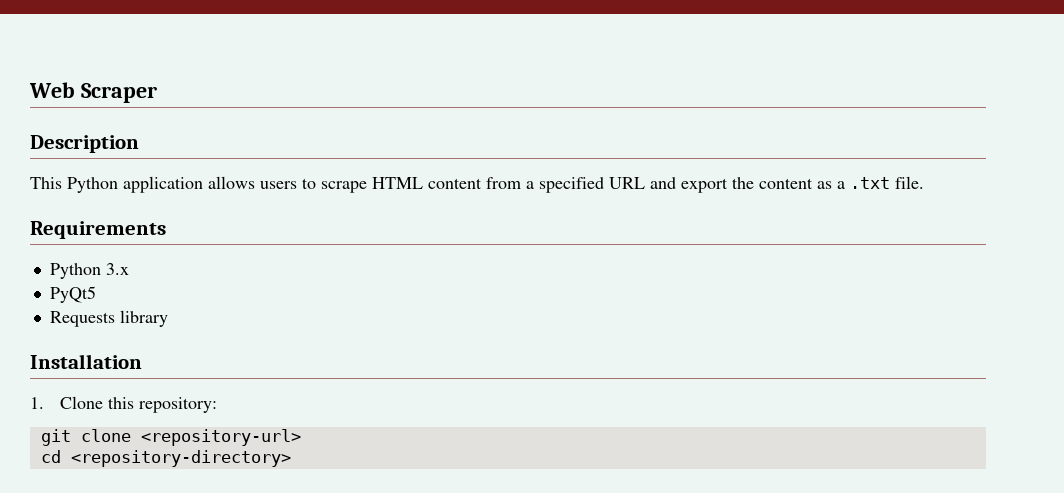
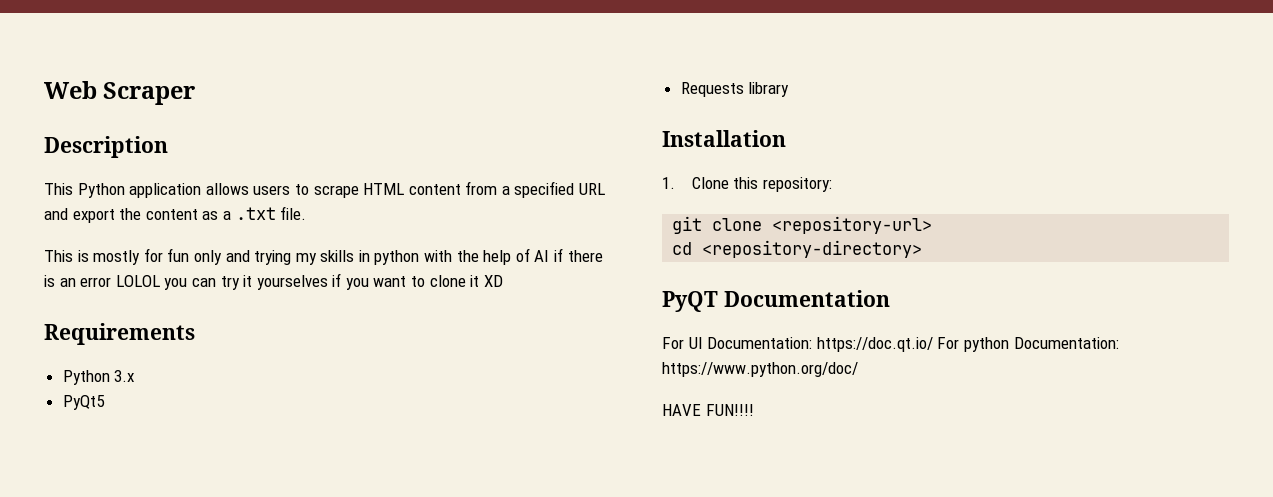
+ This is mostly for fun only and trying my skills in python with the help of AI if there is an error LOLOL you can try it yourselves if you want to clone it XD
+ PyQT Documentation
+ For UI Documentation: https://doc.qt.io/ For python Documentation: https://www.python.org/doc/
+ HAVE FUN!!!!

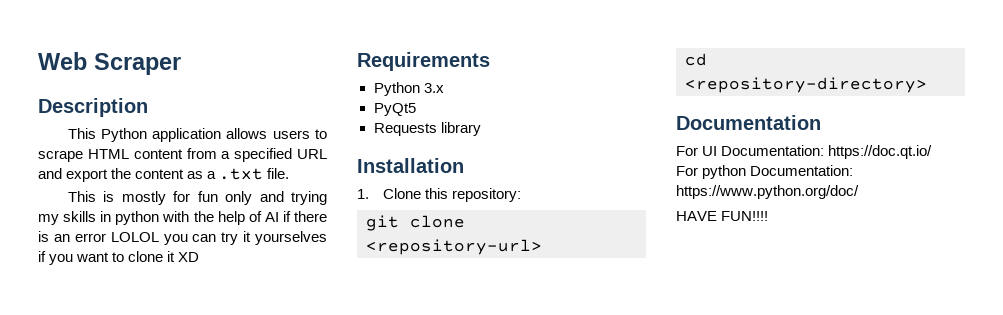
- PyQT Documentation
+ Documentation
- For UI Documentation: https://doc.qt.io/ For python Documentation: https://www.python.org/doc/
+ For UI Documentation: https://doc.qt.io/
+ For python Documentation: https://www.python.org/doc/

